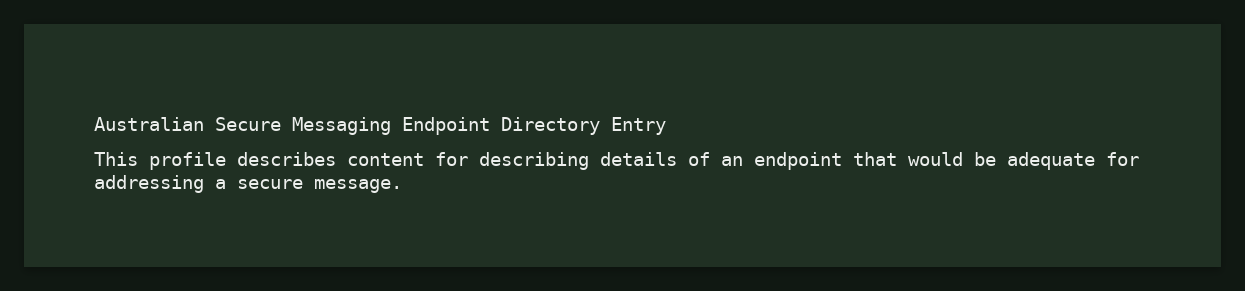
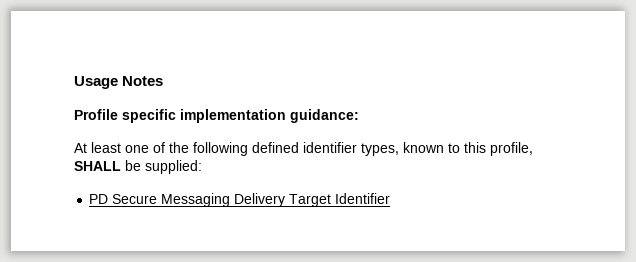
- Australian Secure Messaging Endpoint Directory Entry
- This profile describes content for describing details of an endpoint that would be adequate for addressing a secure message.
+ Usage Notes
+ Profile specific implementation guidance:
+ At least one of the following defined identifier types, known to this profile, SHALL be supplied:
+ PD Secure Messaging Delivery Target Identifier

